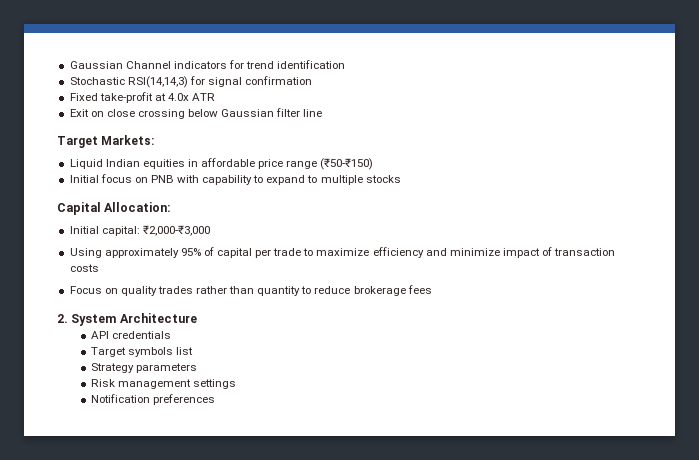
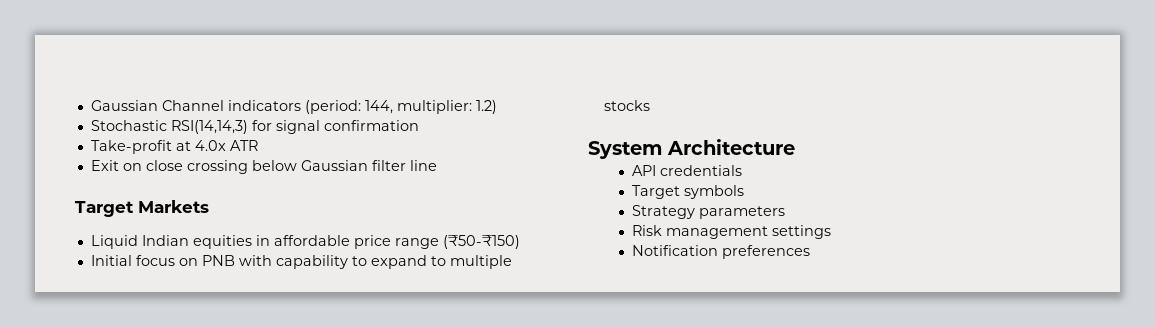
- Gaussian Channel indicators for trend identification
+ Gaussian Channel indicators (period: 144, multiplier: 1.2)
- Fixed take-profit at 4.0x ATR
+ Take-profit at 4.0x ATR
- Target Markets:
+ Target Markets
- Capital Allocation:
- Initial capital: ₹2,000-₹3,000
- Using approximately 95% of capital per trade to maximize efficiency and minimize impact of transaction costs
- Focus on quality trades rather than quantity to reduce brokerage fees
- 2. System Architecture
+ System Architecture
- Target symbols list
+ Target symbols

